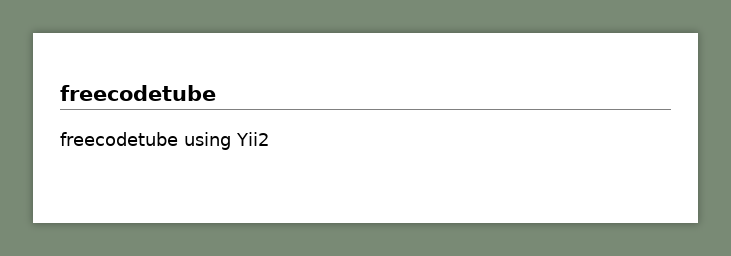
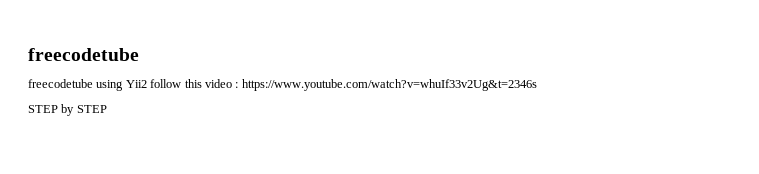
- freecodetube using Yii2
+ freecodetube using Yii2 follow this video : https://www.youtube.com/watch?v=whuIf33v2Ug&t=2346s
+ STEP by STEP

